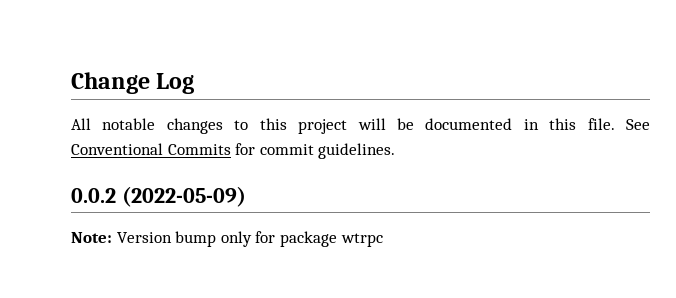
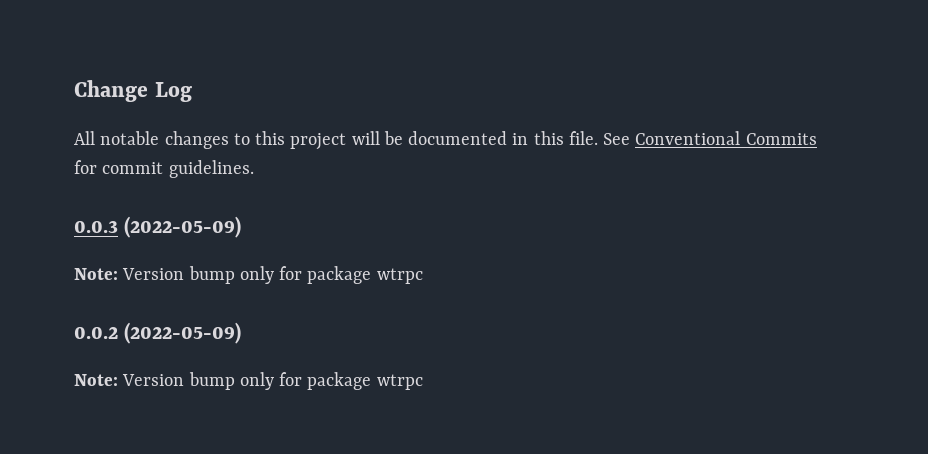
+ 0.0.3 (2022-05-09)
+ Note: Version bump only for package wtrpc

